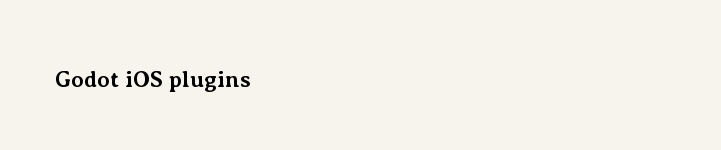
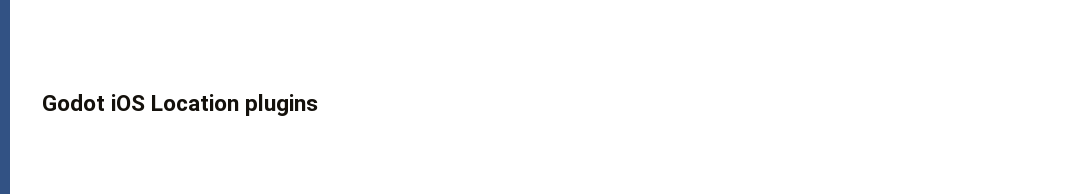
- Godot iOS plugins
+ Godot iOS Location plugins

